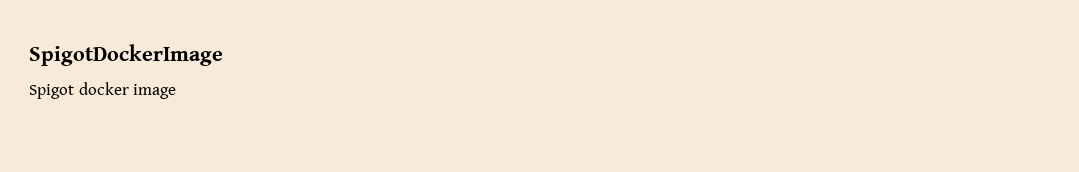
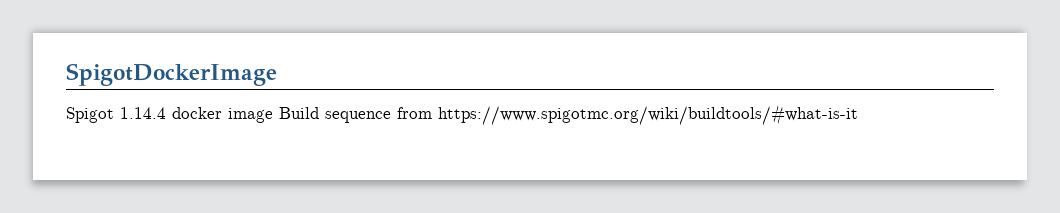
- Spigot docker image
+ Spigot 1.14.4 docker image Build sequence from https://www.spigotmc.org/wiki/buildtools/#what-is-it

